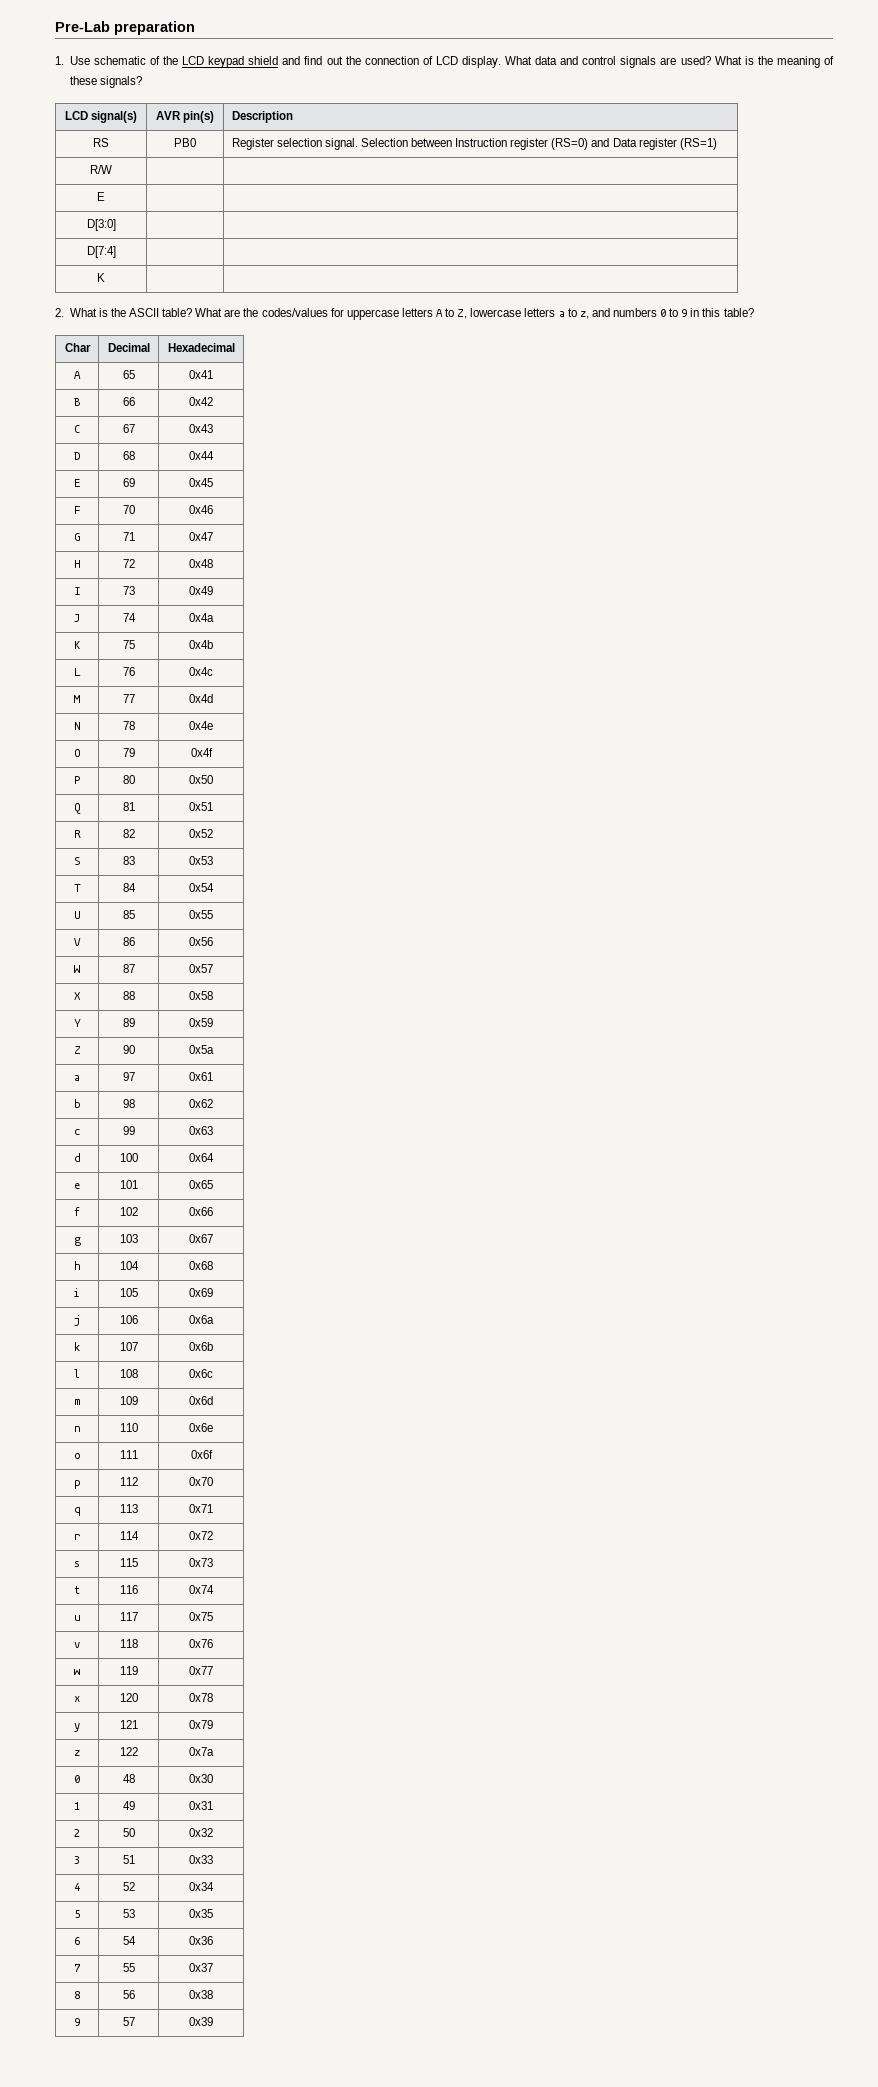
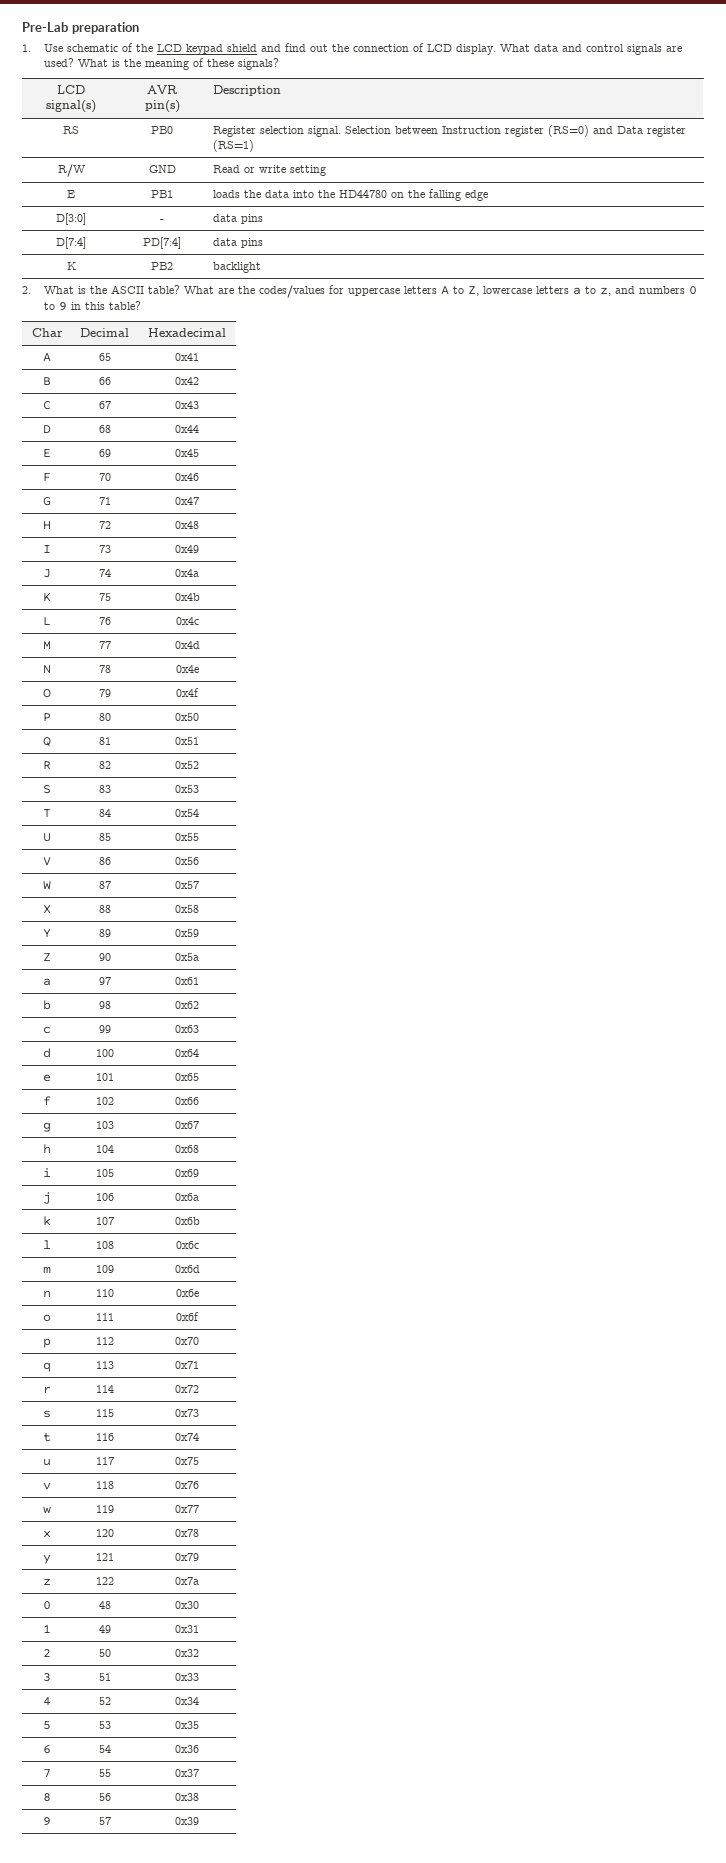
- R/W | |
- E | |
- D[3:0] | |
- D[7:4] | |
- K | |
+ R/W | GND | Read or write setting
+ E | PB1 | loads the data into the HD44780 on the falling edge
+ D[3:0] | - | data pins
+ D[7:4] | PD[7:4] | data pins
+ K | PB2 | backlight

